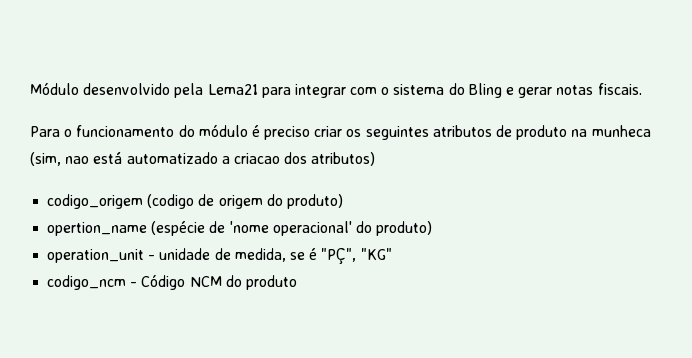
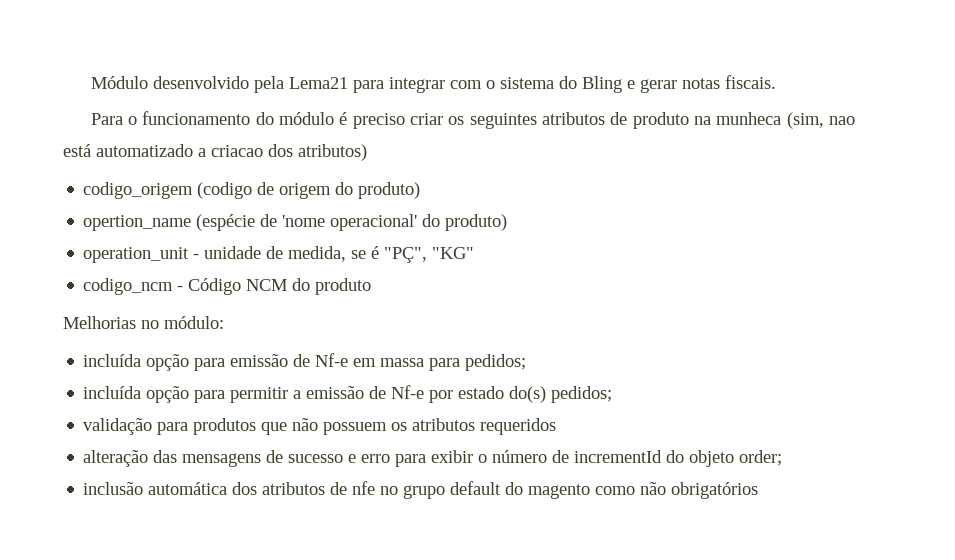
+ Melhorias no módulo:
+ incluída opção para emissão de Nf-e em massa para pedidos;
+ incluída opção para permitir a emissão de Nf-e por estado do(s) pedidos;
+ validação para produtos que não possuem os atributos requeridos
+ alteração das mensagens de sucesso e erro para exibir o número de incrementId do objeto order;
+ inclusão automática dos atributos de nfe no grupo default do magento como não obrigatórios

